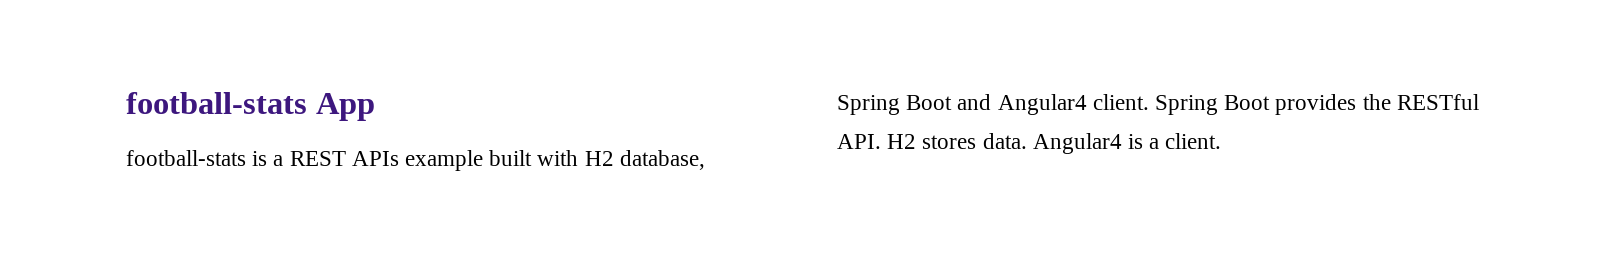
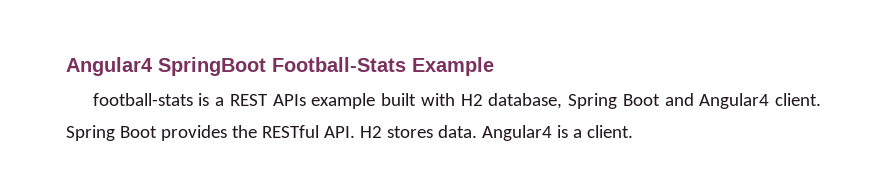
- football-stats App
+ Angular4 SpringBoot Football-Stats Example

